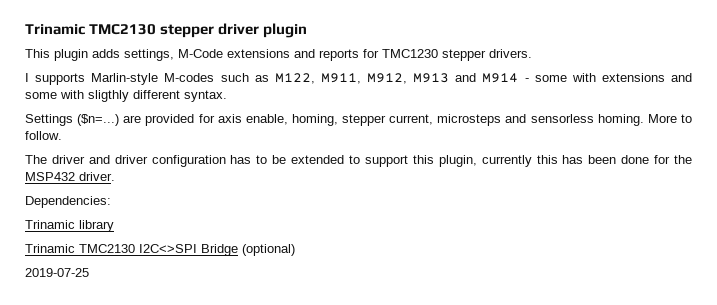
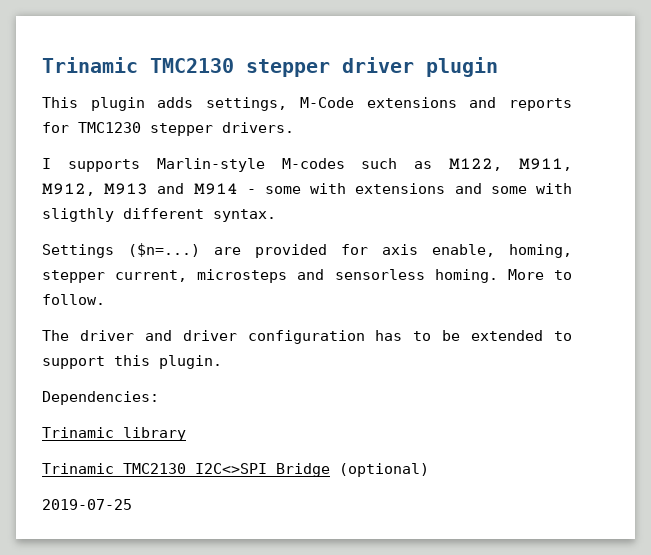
- The driver and driver configuration has to be extended to support this plugin, currently this has been done for the MSP432 driver.
+ The driver and driver configuration has to be extended to support this plugin.

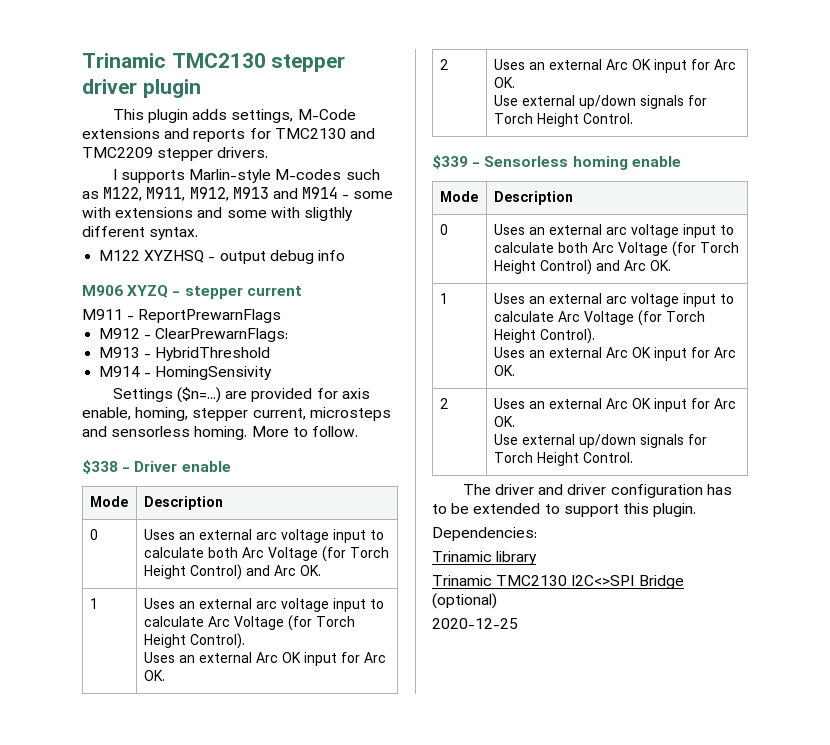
- This plugin adds settings, M-Code extensions and reports for TMC1230 stepper drivers.
+ This plugin adds settings, M-Code extensions and reports for TMC2130 and TMC2209 stepper drivers.
+ M122 XYZHSQ - output debug info
+ M906 XYZQ - stepper current
+ M911 - ReportPrewarnFlags
+ M912 - ClearPrewarnFlags:
+ M913 - HybridThreshold
+ M914 - HomingSensivity
+ $338 - Driver enable
+ Mode | Description
+ 0 | Uses an external arc voltage input to calculate both Arc Voltage (for Torch Height Control) and Arc OK.
+ 1 | Uses an external arc voltage input to calculate Arc Voltage (for Torch Height Control).
+ Uses an external Arc OK input for Arc OK.
+ 2 | Uses an external Arc OK input for Arc OK.
+ Use external up/down signals for Torch Height Control.
+ $339 - Sensorless homing enable
+ Mode | Description
+ 0 | Uses an external arc voltage input to calculate both Arc Voltage (for Torch Height Control) and Arc OK.
+ 1 | Uses an external arc voltage input to calculate Arc Voltage (for Torch Height Control).
+ Uses an external Arc OK input for Arc OK.
+ 2 | Uses an external Arc OK input for Arc OK.
+ Use external up/down signals for Torch Height Control.
- 2019-07-25
+ 2020-12-25

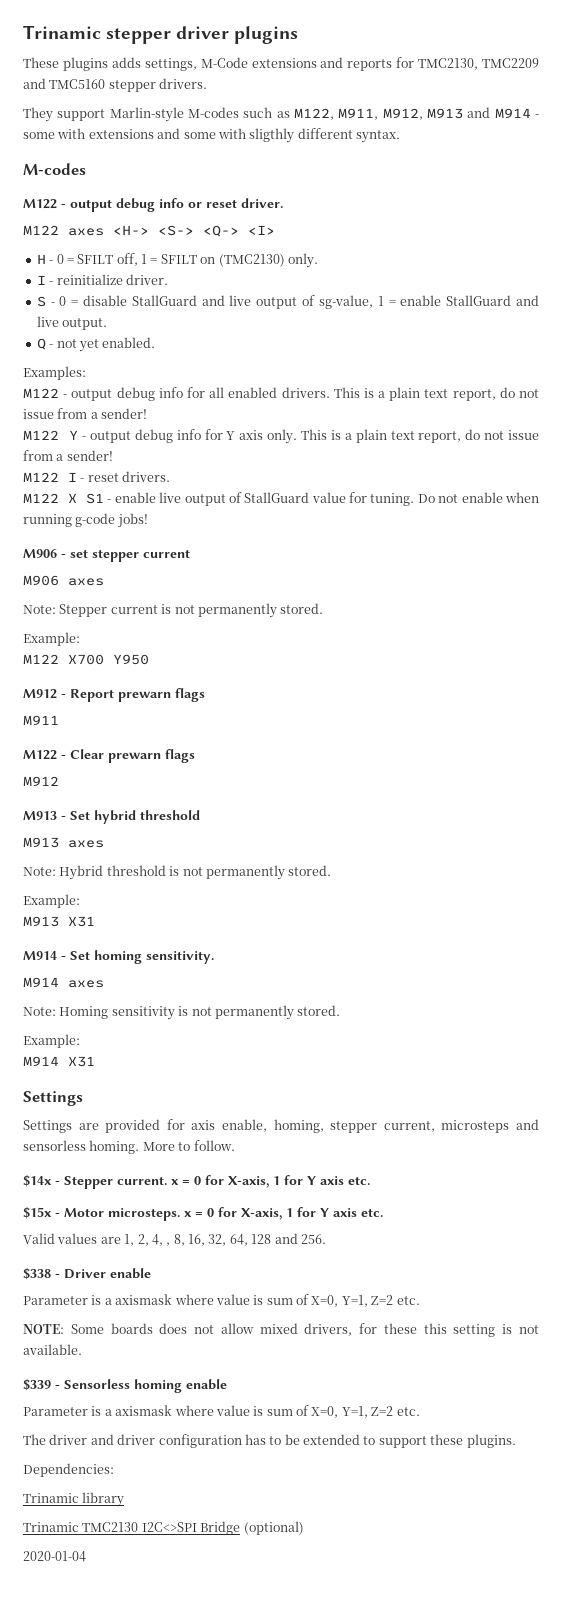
- Trinamic TMC2130 stepper driver plugin
- This plugin adds settings, M-Code extensions and reports for TMC2130 and TMC2209 stepper drivers.
+ Trinamic stepper driver plugins
+ These plugins adds settings, M-Code extensions and reports for TMC2130, TMC2209 and TMC5160 stepper drivers.
- I supports Marlin-style M-codes such as M122, M911, M912, M913 and M914 - some with extensions and some with sligthly different syntax.
- M122 XYZHSQ - output debug info
- M906 XYZQ - stepper current
+ They support Marlin-style M-codes such as M122, M911, M912, M913 and M914 - some with extensions and some with sligthly different syntax.
+ M-codes
+ M122 - output debug info or reset driver.
+ M122 axes <H-> <S-> <Q-> <I>
+ H - 0 = SFILT off, 1 = SFILT on (TMC2130) only.
+ I - reinitialize driver.
+ S - 0 = disable StallGuard and live output of sg-value, 1 = enable StallGuard and live output.
+ Q - not yet enabled.
+ Examples:
+ M122 - output debug info for all enabled drivers. This is a plain text report, do not issue from a sender!
+ M122 Y - output debug info for Y axis only. This is a plain text report, do not issue from a sender!
+ M122 I - reset drivers.
+ M122 X S1 - enable live output of StallGuard value for tuning. Do not enable when running g-code jobs!
+ M906 - set stepper current
- M911 - ReportPrewarnFlags
- M912 - ClearPrewarnFlags:
- M913 - HybridThreshold
- M914 - HomingSensivity
- Settings ($n=...) are provided for axis enable, homing, stepper current, microsteps and sensorless homing.
+ M906 axes
+ Note: Stepper current is not permanently stored.
+ Example:
+ M122 X700 Y950
+ M912 - Report prewarn flags
+ M911
+ M122 - Clear prewarn flags
+ M912
+ M913 - Set hybrid threshold
+ M913 axes
+ Note: Hybrid threshold is not permanently stored.
+ Example:
+ M913 X31
+ M914 - Set homing sensitivity.
+ M914 axes
+ Note: Homing sensitivity is not permanently stored.
+ Example:
+ M914 X31
+ Settings
+ Settings are provided for axis enable, homing, stepper current, microsteps and sensorless homing.
+ $14x - Stepper current. x = 0 for X-axis, 1 for Y axis etc.
+ $15x - Motor microsteps. x = 0 for X-axis, 1 for Y axis etc.
+ Valid values are 1, 2, 4, , 8, 16, 32, 64, 128 and 256.
  $338 - Driver enable
- Mode | Description
- 0 | Uses an external arc voltage input to calculate both Arc Voltage (for Torch Height Control) and Arc OK.
- 1 | Uses an external arc voltage input to calculate Arc Voltage (for Torch Height Control).
- Uses an external Arc OK input for Arc OK.
- 2 | Uses an external Arc OK input for Arc OK.
- Use external up/down signals for Torch Height Control.
+ Parameter is a axismask where value is sum of X=0, Y=1, Z=2 etc.
+ NOTE: Some boards does not allow mixed drivers, for these this setting is not available.
  $339 - Sensorless homing enable
- Mode | Description
- 0 | Uses an external arc voltage input to calculate both Arc Voltage (for Torch Height Control) and Arc OK.
- 1 | Uses an external arc voltage input to calculate Arc Voltage (for Torch Height Control).
- Uses an external Arc OK input for Arc OK.
- 2 | Uses an external Arc OK input for Arc OK.
- Use external up/down signals for Torch Height Control.
+ Parameter is a axismask where value is sum of X=0, Y=1, Z=2 etc.
- The driver and driver configuration has to be extended to support this plugin.
+ The driver and driver configuration has to be extended to support these plugins.
- 2020-12-25
+ 2020-01-04

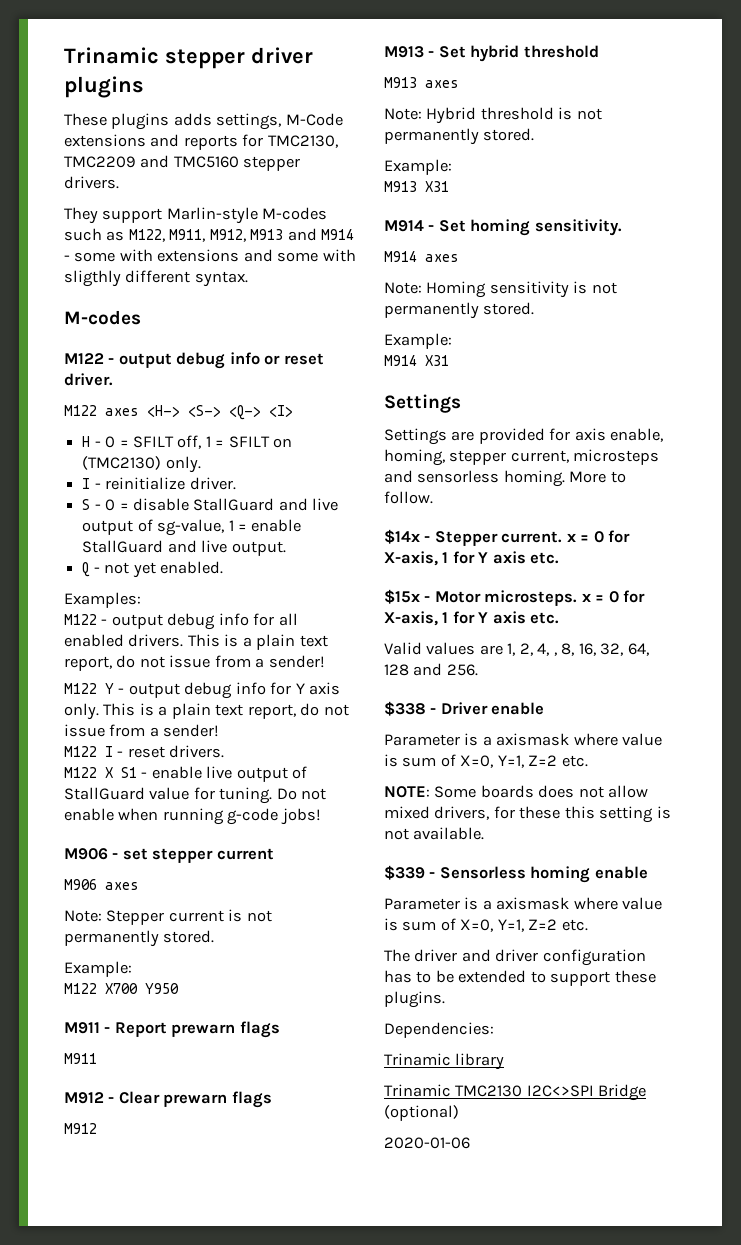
- M912 - Report prewarn flags
+ M911 - Report prewarn flags
- M122 - Clear prewarn flags
+ M912 - Clear prewarn flags
- 2020-01-04
+ 2020-01-06

